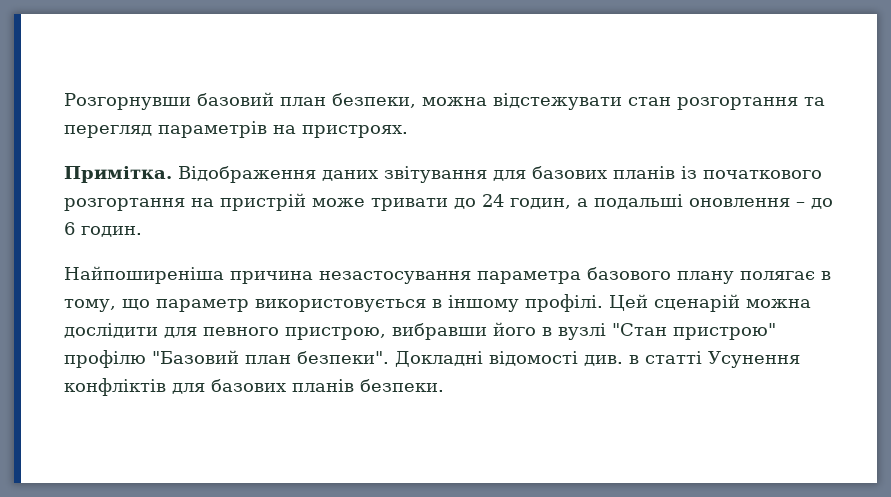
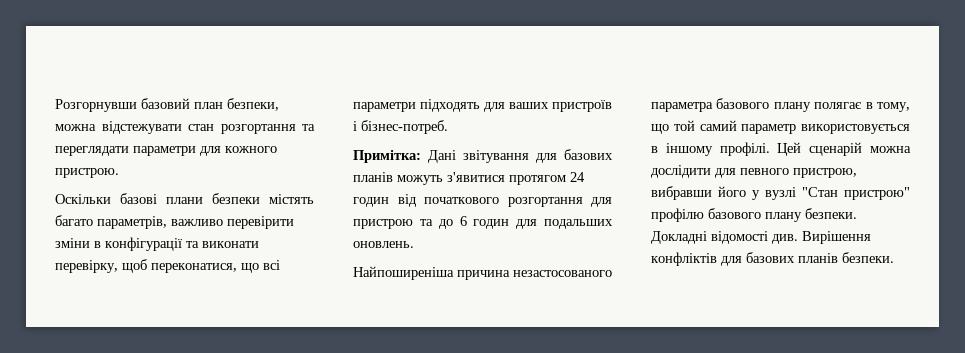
- Розгорнувши базовий план безпеки, можна відстежувати стан розгортання та перегляд параметрів на пристроях.
- Примітка. Відображення даних звітування для базових планів із початкового розгортання на пристрій може тривати до 24 годин, а подальші оновлення – до 6 годин.
+ Розгорнувши базовий план безпеки, можна відстежувати стан розгортання та переглядати параметри для кожного пристрою.
+ Оскільки базові плани безпеки містять багато параметрів, важливо перевірити зміни в конфігурації та виконати перевірку, щоб переконатися, що всі параметри підходять для ваших пристроїв і бізнес-потреб.
+ Примітка: Дані звітування для базових планів можуть з'явитися протягом 24 годин від початкового розгортання для пристрою та до 6 годин для подальших оновлень.
- Найпоширеніша причина незастосування параметра базового плану полягає в тому, що параметр використовується в іншому профілі.
+ Найпоширеніша причина незастосованого параметра базового плану полягає в тому, що той самий параметр використовується в іншому профілі.
- Цей сценарій можна дослідити для певного пристрою, вибравши його в вузлі "Стан пристрою" профілю "Базовий план безпеки". Докладні відомості див. в статті Усунення конфліктів для базових планів безпеки.
+ Цей сценарій можна дослідити для певного пристрою, вибравши його у вузлі "Стан пристрою" профілю базового плану безпеки. Докладні відомості див. Вирішення конфліктів для базових планів безпеки.

